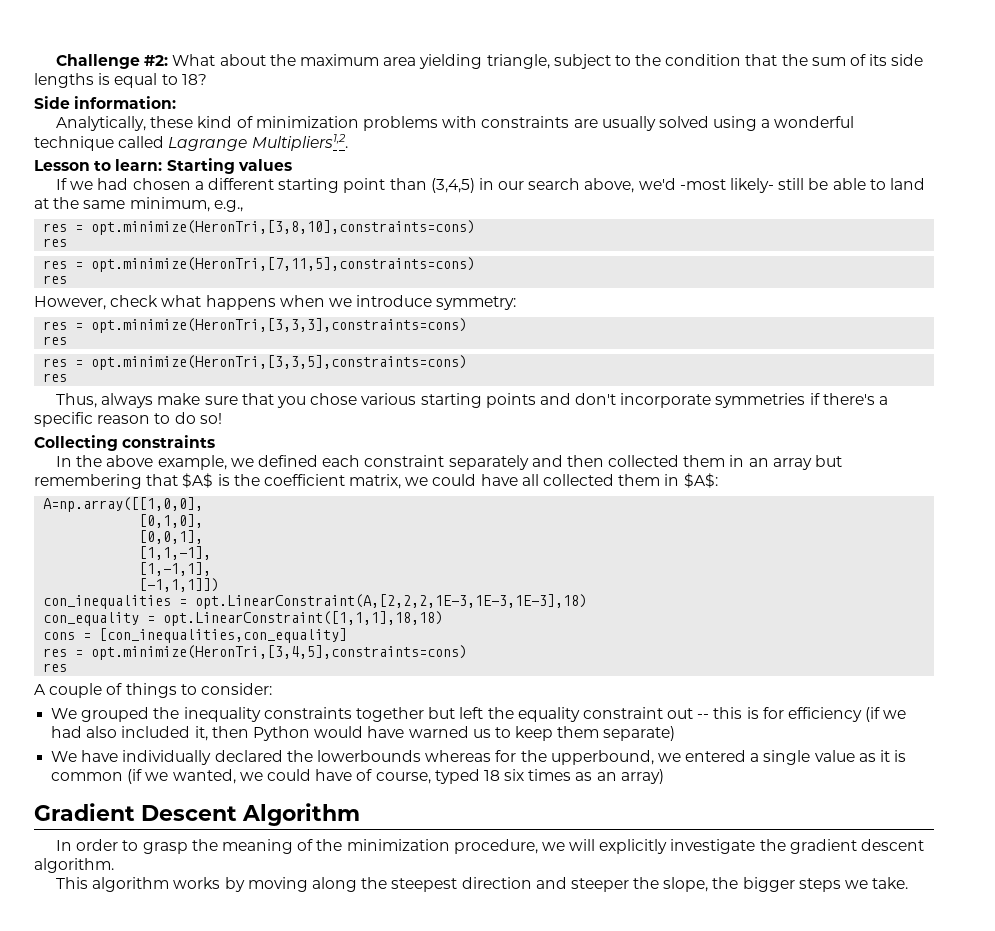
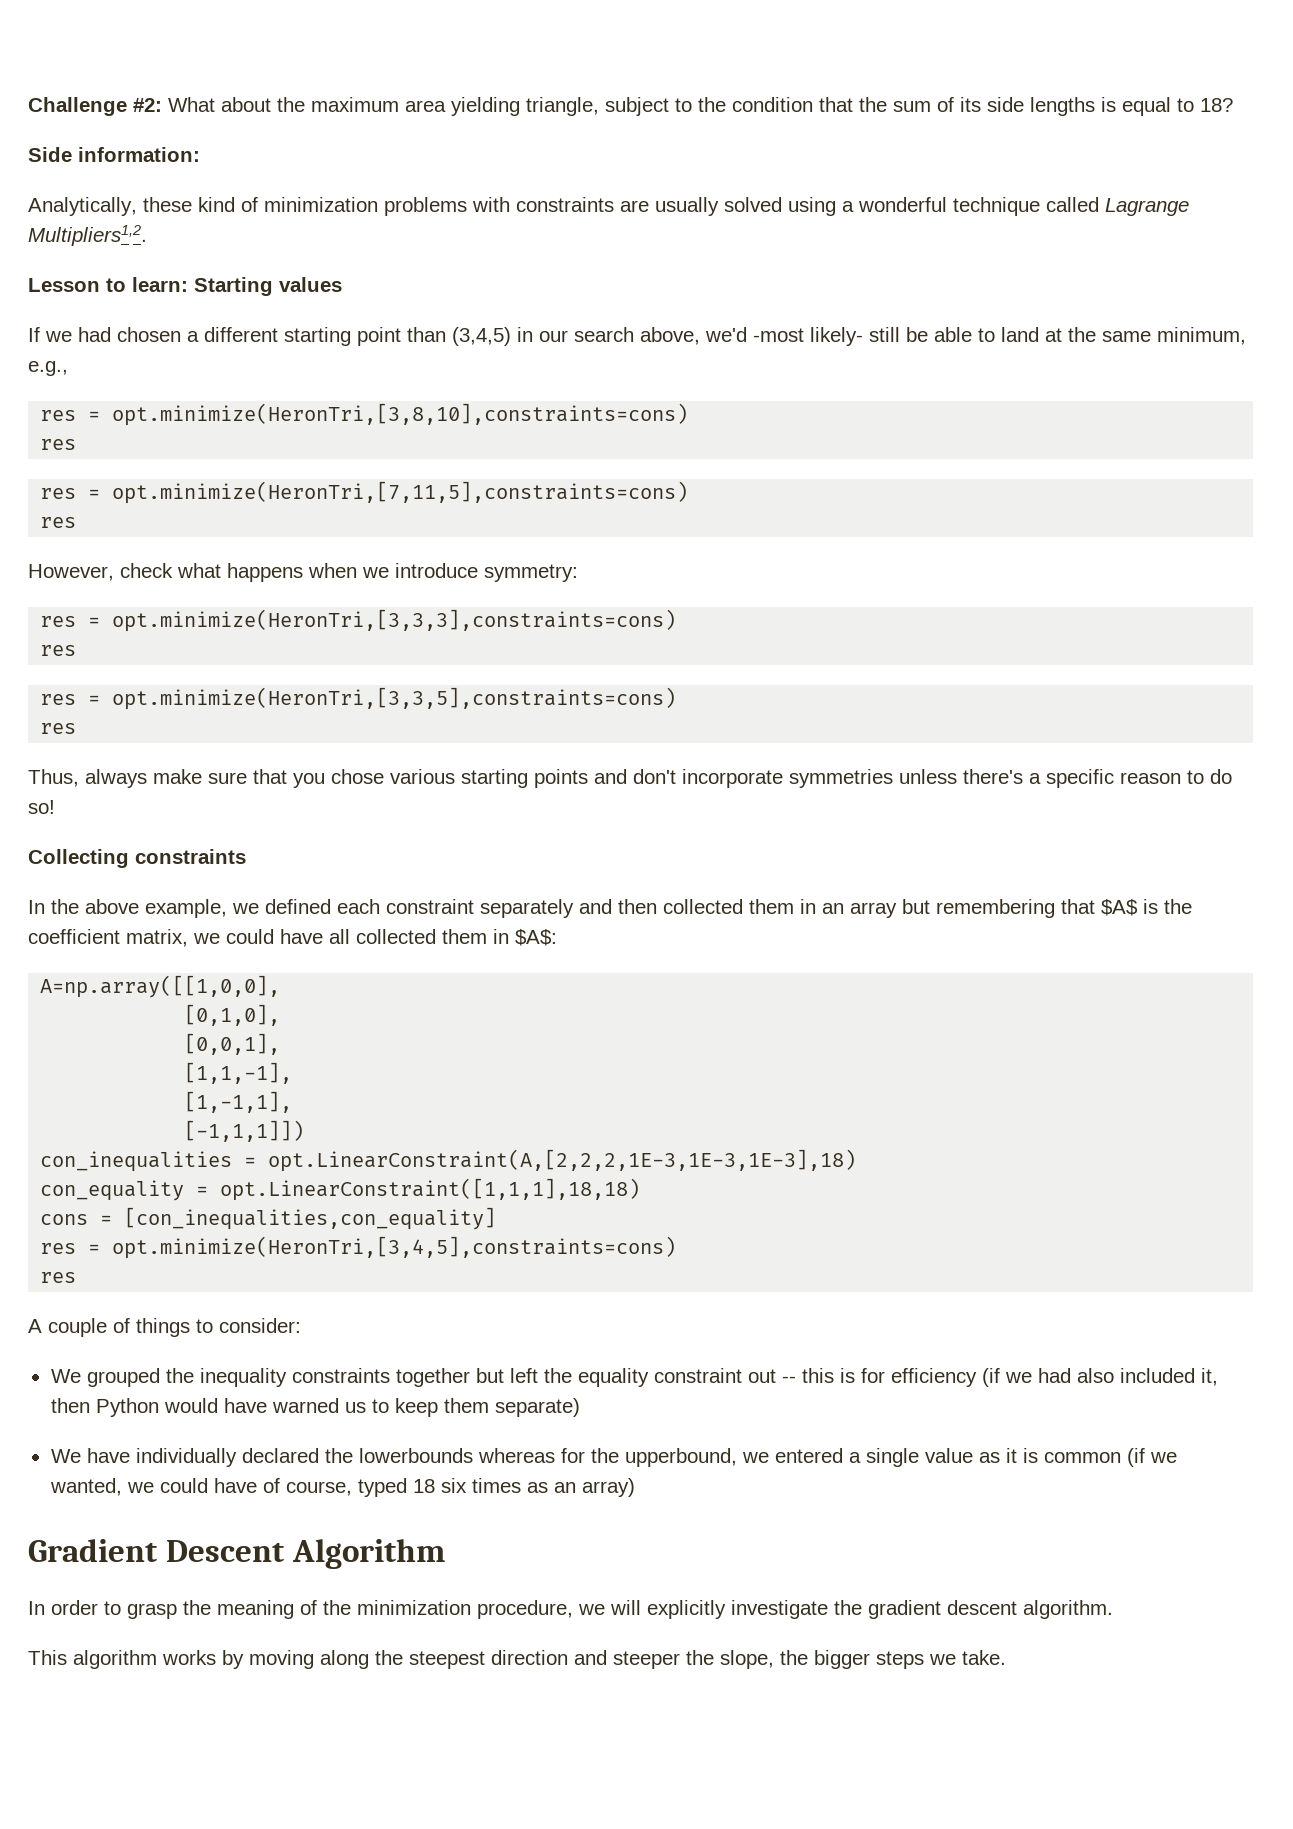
- Thus, always make sure that you chose various starting points and don't incorporate symmetries if there's a specific reason to do so!
+ Thus, always make sure that you chose various starting points and don't incorporate symmetries unless there's a specific reason to do so!

